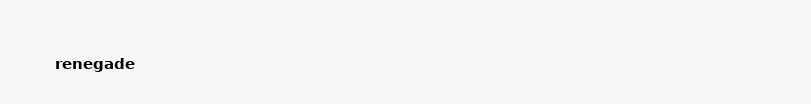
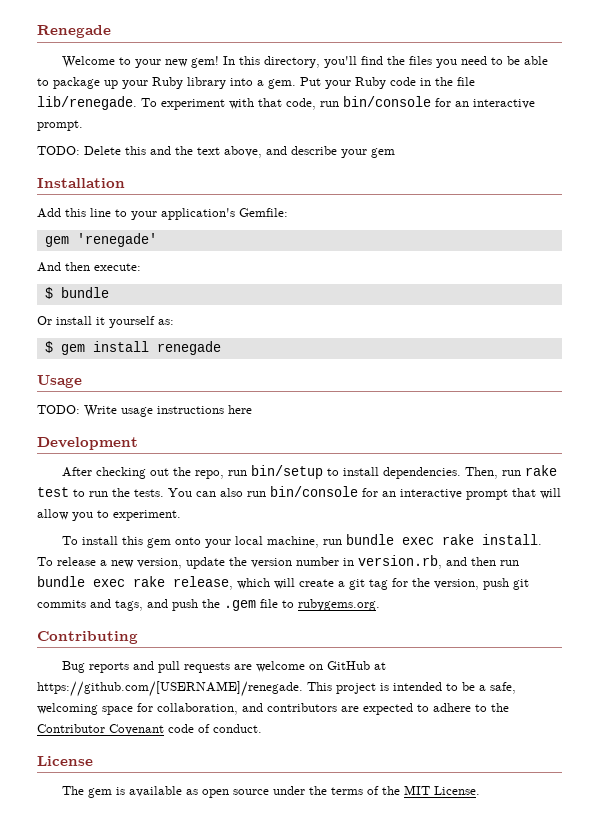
- renegade
+ Renegade
+ Welcome to your new gem! In this directory, you'll find the files you need to be able to package up your Ruby library into a gem. Put your Ruby code in the file lib/renegade. To experiment with that code, run bin/console for an interactive prompt.
+ TODO: Delete this and the text above, and describe your gem
+ Installation
+ Add this line to your application's Gemfile:
+ gem 'renegade'
+ And then execute:
+ $ bundle
+ Or install it yourself as:
+ $ gem install renegade
+ Usage
+ TODO: Write usage instructions here
+ Development
+ After checking out the repo, run bin/setup to install dependencies. Then, run rake test to run the tests. You can also run bin/console for an interactive prompt that will allow you to experiment.
+ To install this gem onto your local machine, run bundle exec rake install. To release a new version, update the version number in version.rb, and then run bundle exec rake release, which will create a git tag for the version, push git commits and tags, and push the .gem file to rubygems.org.
+ Contributing
+ Bug reports and pull requests are welcome on GitHub at https://github.com/[USERNAME]/renegade. This project is intended to be a safe, welcoming space for collaboration, and contributors are expected to adhere to the Contributor Covenant code of conduct.
+ License
+ The gem is available as open source under the terms of the MIT License.

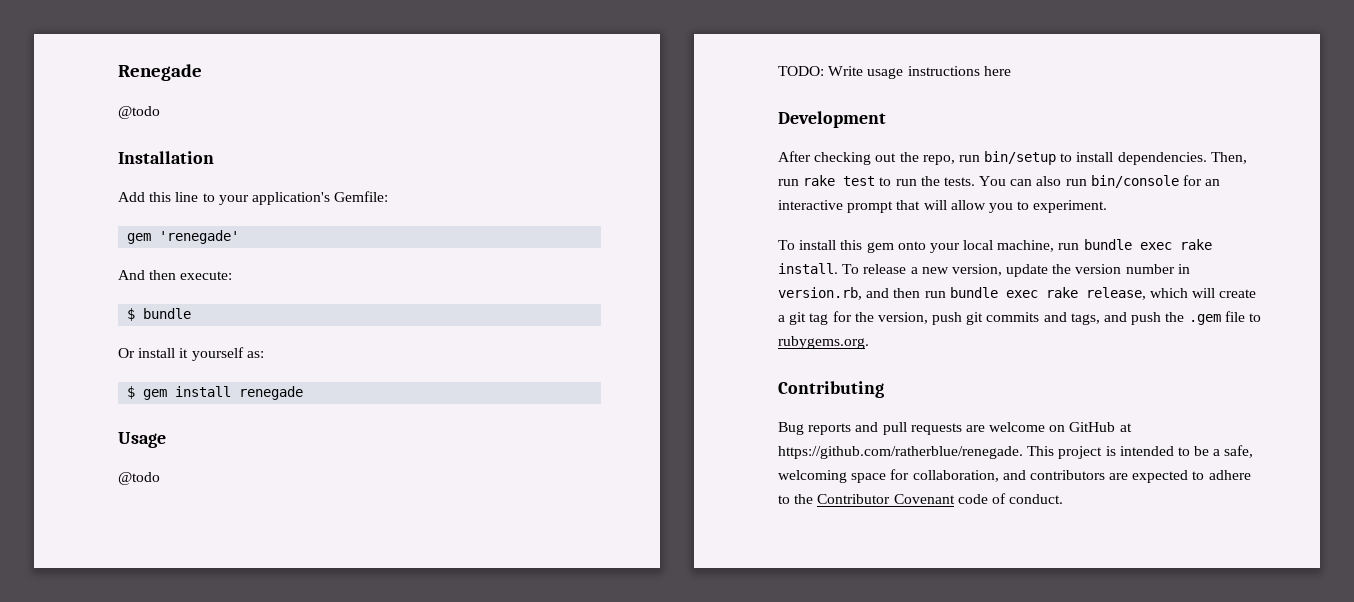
  Renegade
- Welcome to your new gem! In this directory, you'll find the files you need to be able to package up your Ruby library into a gem. Put your Ruby code in the file lib/renegade. To experiment with that code, run bin/console for an interactive prompt.
- TODO: Delete this and the text above, and describe your gem
+ @todo
  Usage
+ @todo
- Bug reports and pull requests are welcome on GitHub at https://github.com/[USERNAME]/renegade. This project is intended to be a safe, welcoming space for collaboration, and contributors are expected to adhere to the Contributor Covenant code of conduct.
+ Bug reports and pull requests are welcome on GitHub at https://github.com/ratherblue/renegade. This project is intended to be a safe, welcoming space for collaboration, and contributors are expected to adhere to the Contributor Covenant code of conduct.
- License
- The gem is available as open source under the terms of the MIT License.

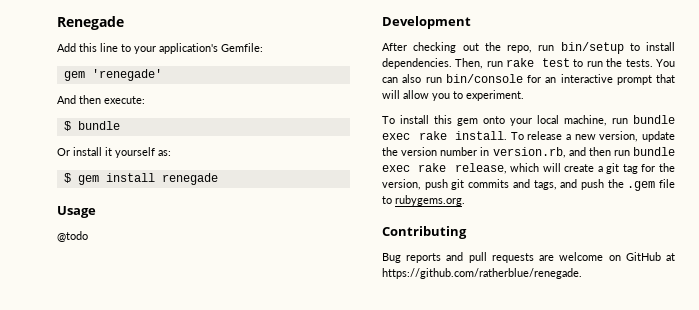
  Renegade
- @todo
- Installation
- TODO: Write usage instructions here
- Bug reports and pull requests are welcome on GitHub at https://github.com/ratherblue/renegade. This project is intended to be a safe, welcoming space for collaboration, and contributors are expected to adhere to the Contributor Covenant code of conduct.
+ Bug reports and pull requests are welcome on GitHub at https://github.com/ratherblue/renegade.

